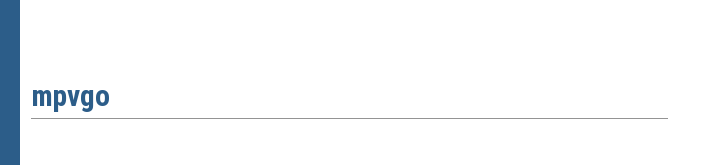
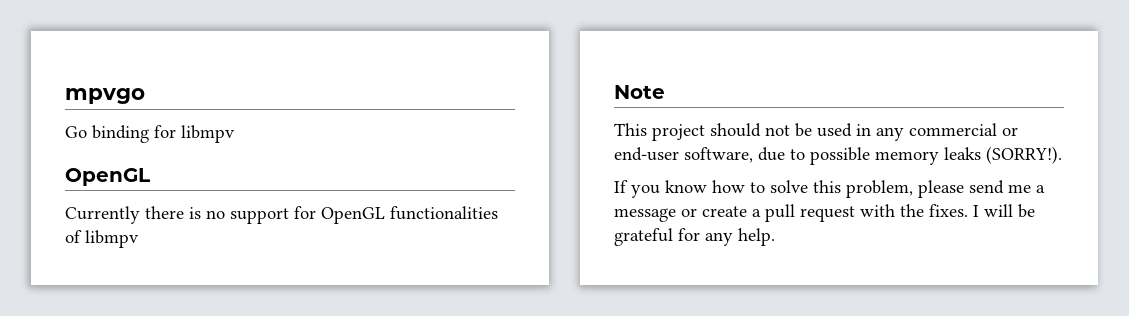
+ Go binding for libmpv
+ OpenGL
+ Currently there is no support for OpenGL functionalities of libmpv
+ Note
+ This project should not be used in any commercial or end-user software, due to possible memory leaks (SORRY!).
+ If you know how to solve this problem, please send me a message or create a pull request with the fixes. I will be grateful for any help.

